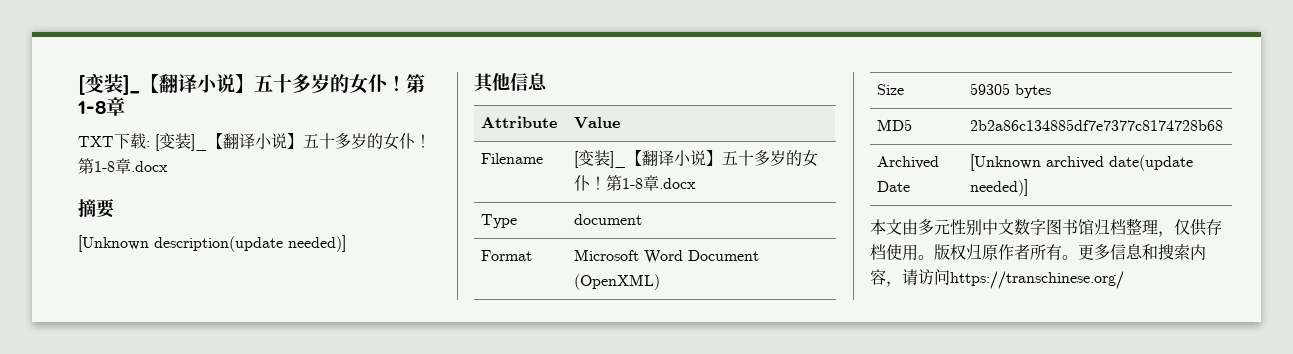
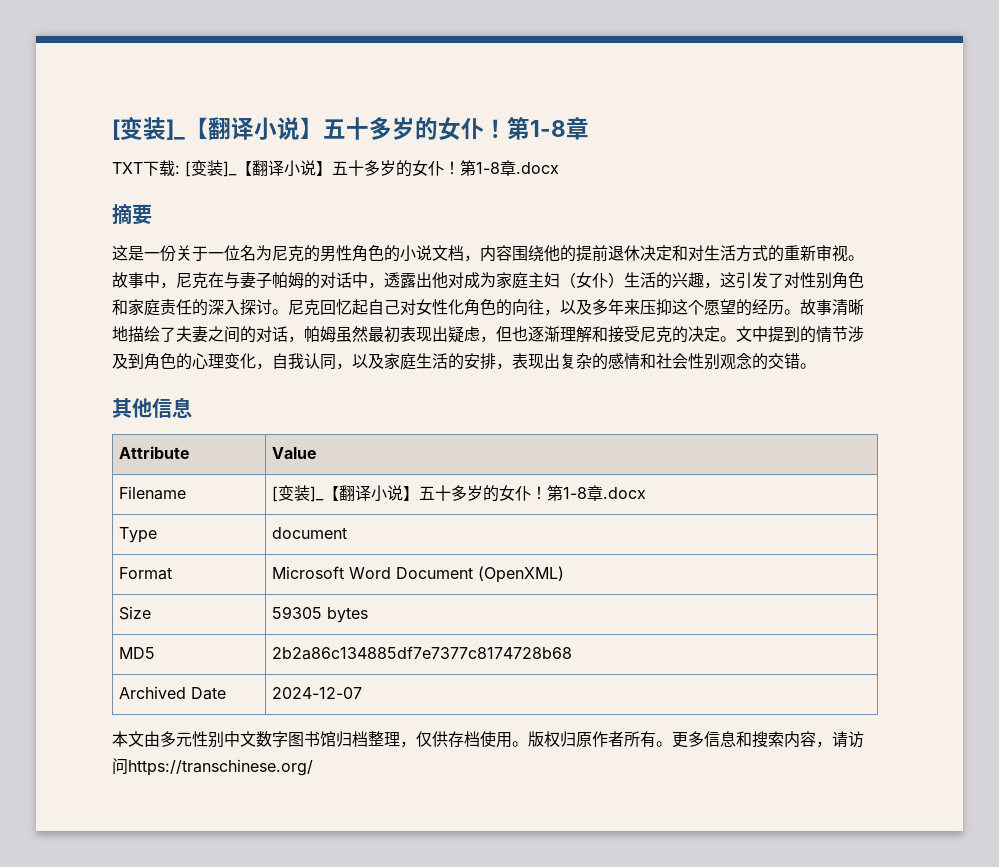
- [Unknown description(update needed)]
+ 这是一份关于一位名为尼克的男性角色的小说文档，内容围绕他的提前退休决定和对生活方式的重新审视。故事中，尼克在与妻子帕姆的对话中，透露出他对成为家庭主妇（女仆）生活的兴趣，这引发了对性别角色和家庭责任的深入探讨。尼克回忆起自己对女性化角色的向往，以及多年来压抑这个愿望的经历。故事清晰地描绘了夫妻之间的对话，帕姆虽然最初表现出疑虑，但也逐渐理解和接受尼克的决定。文中提到的情节涉及到角色的心理变化，自我认同，以及家庭生活的安排，表现出复杂的感情和社会性别观念的交错。
- Archived Date | [Unknown archived date(update needed)]
+ Archived Date | 2024-12-07

